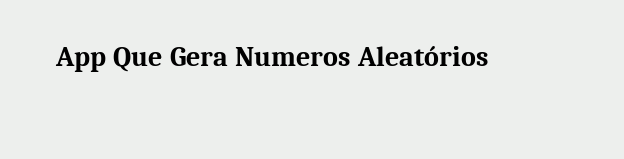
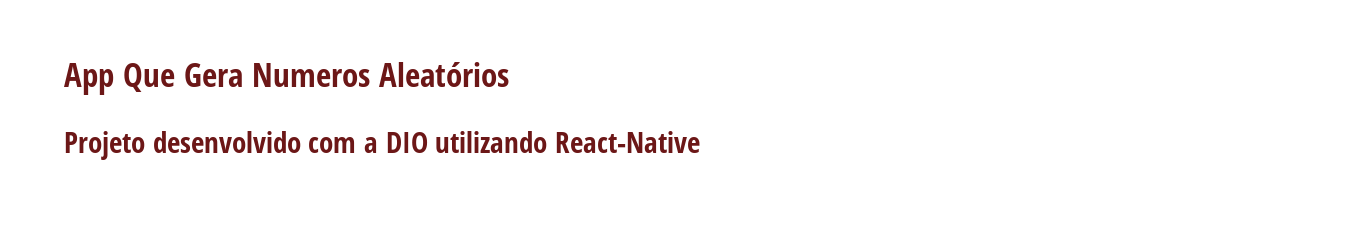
+ Projeto desenvolvido com a DIO utilizando React-Native

